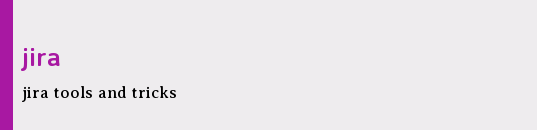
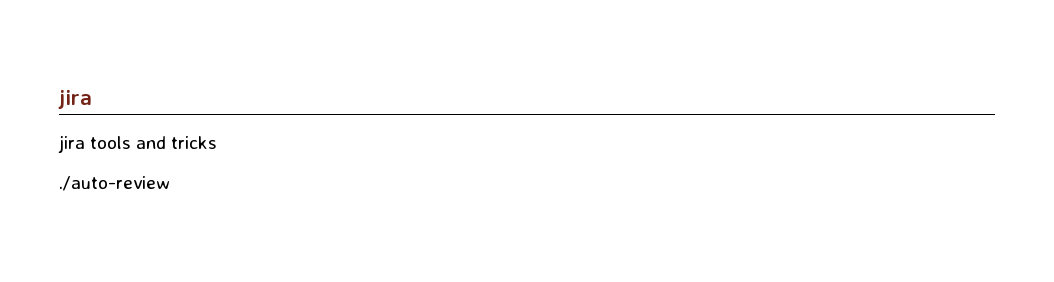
+ ./auto-review

